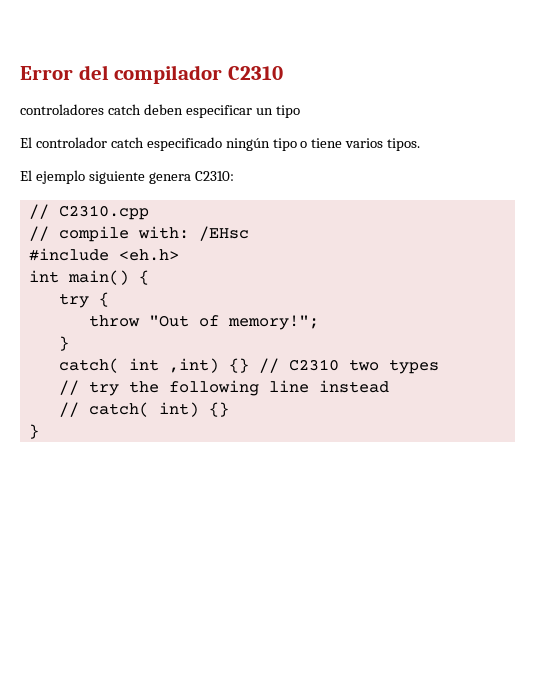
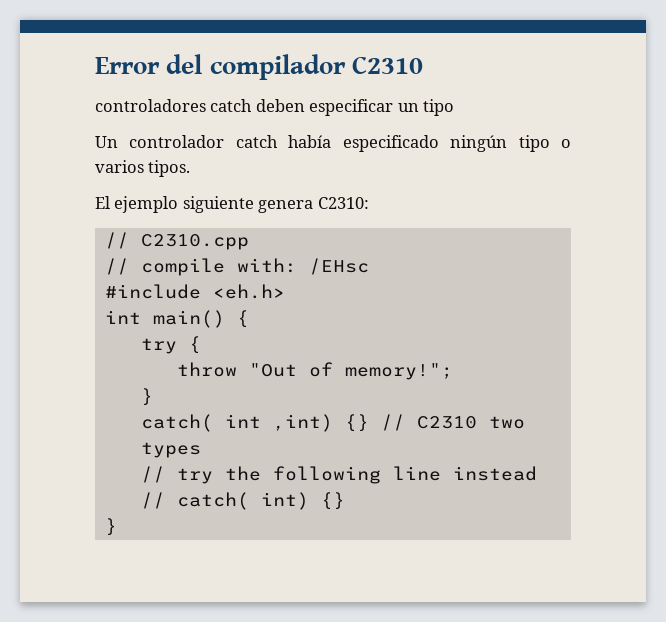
- El controlador catch especificado ningún tipo o tiene varios tipos.
+ Un controlador catch había especificado ningún tipo o varios tipos.

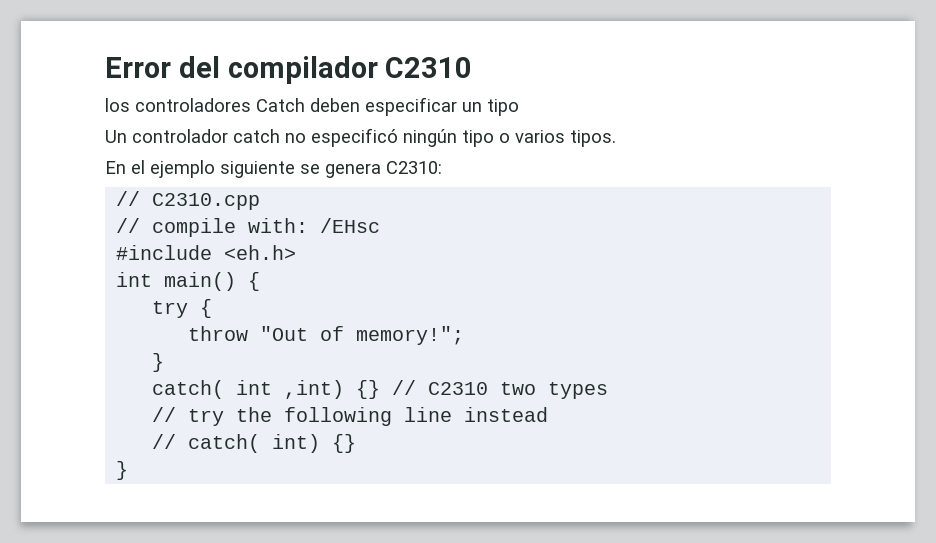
- controladores catch deben especificar un tipo
+ los controladores Catch deben especificar un tipo
- Un controlador catch había especificado ningún tipo o varios tipos.
+ Un controlador catch no especificó ningún tipo o varios tipos.
- El ejemplo siguiente genera C2310:
+ En el ejemplo siguiente se genera C2310:

